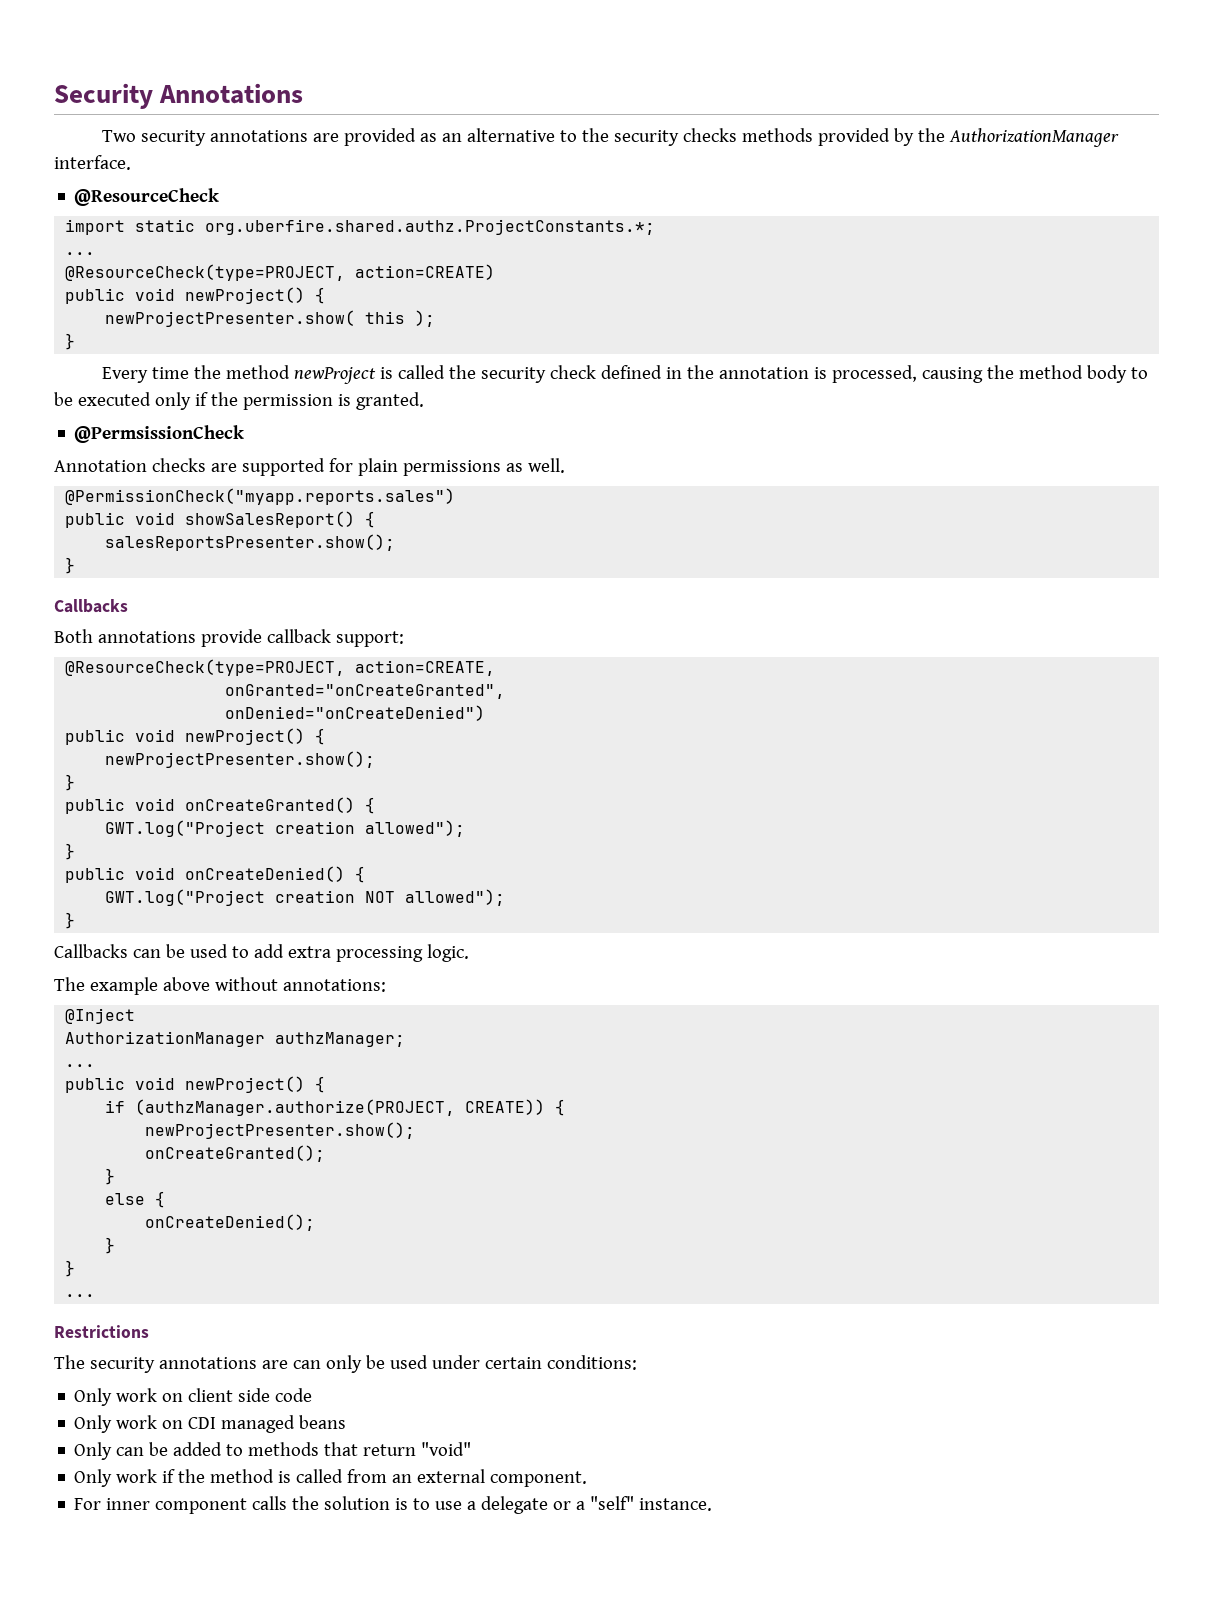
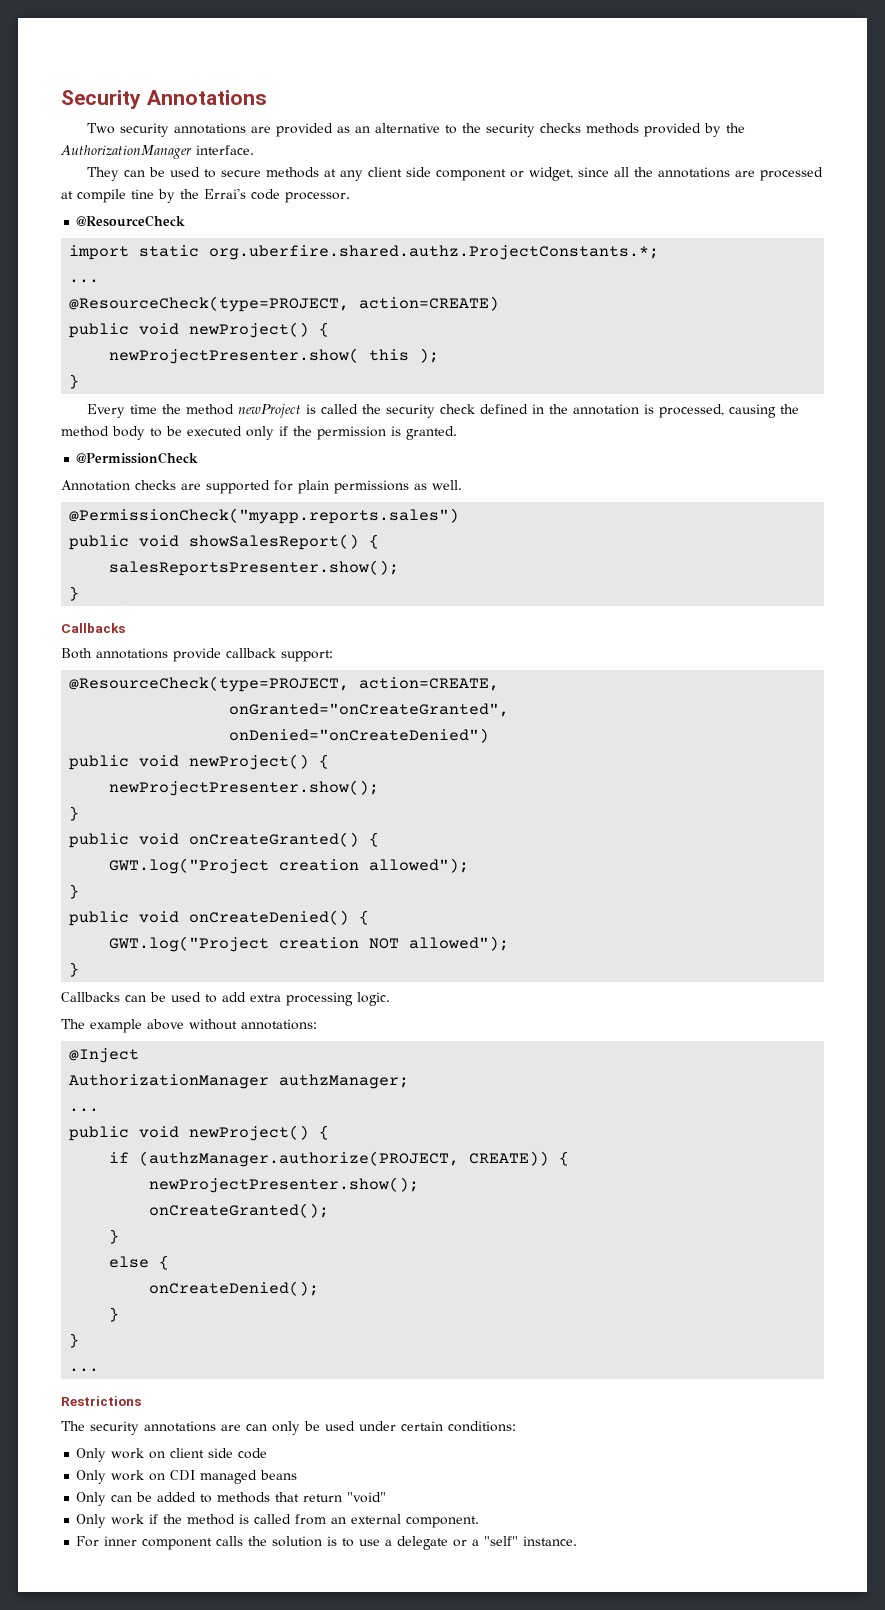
+ They can be used to secure methods at any client side component or widget, since all the annotations are processed at compile tine by the Errai's code processor.
- @PermsissionCheck
+ @PermissionCheck

